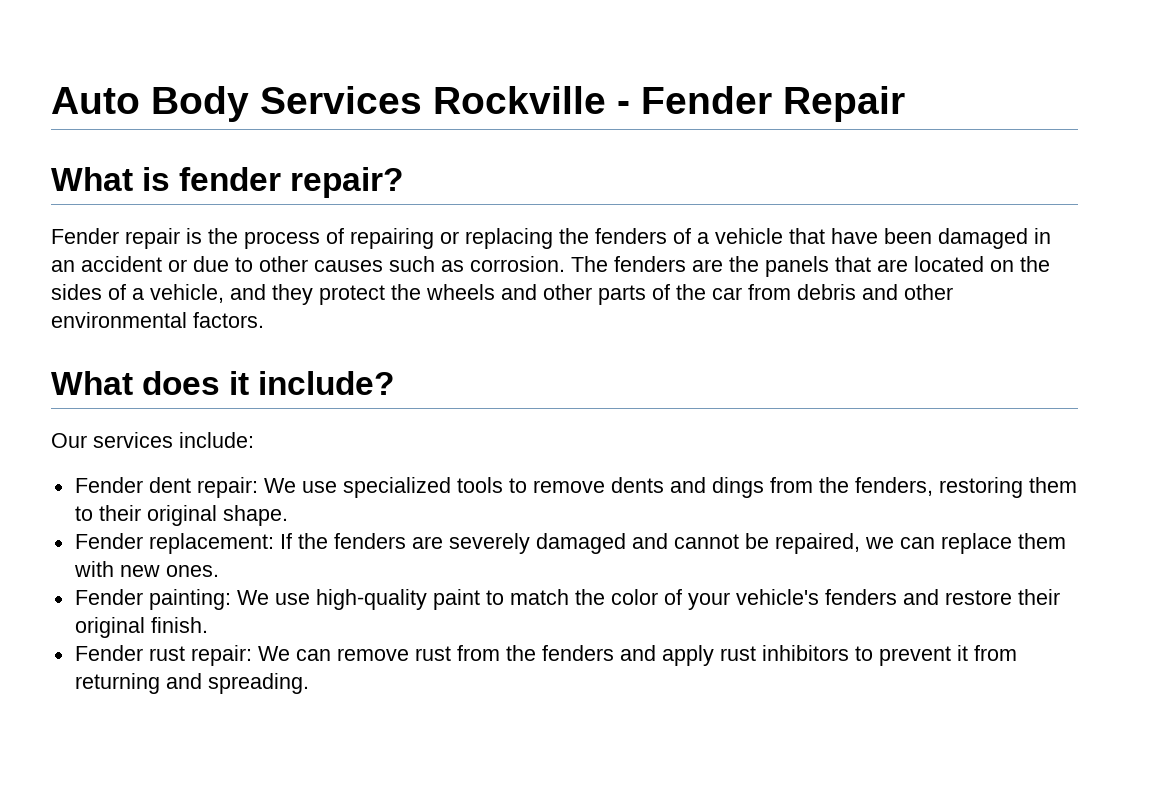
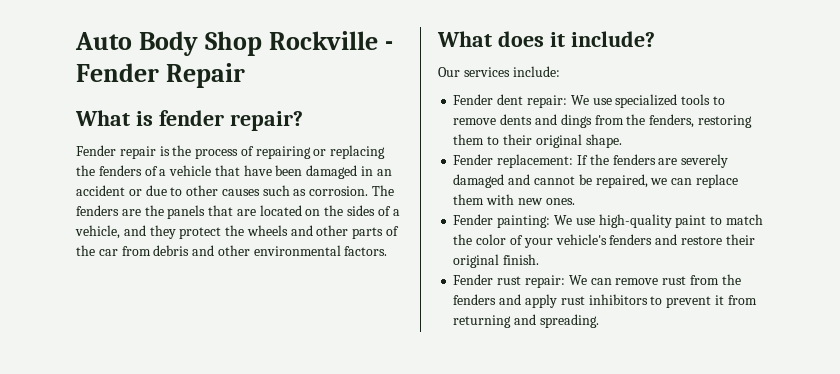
- Auto Body Services Rockville - Fender Repair
+ Auto Body Shop Rockville - Fender Repair

